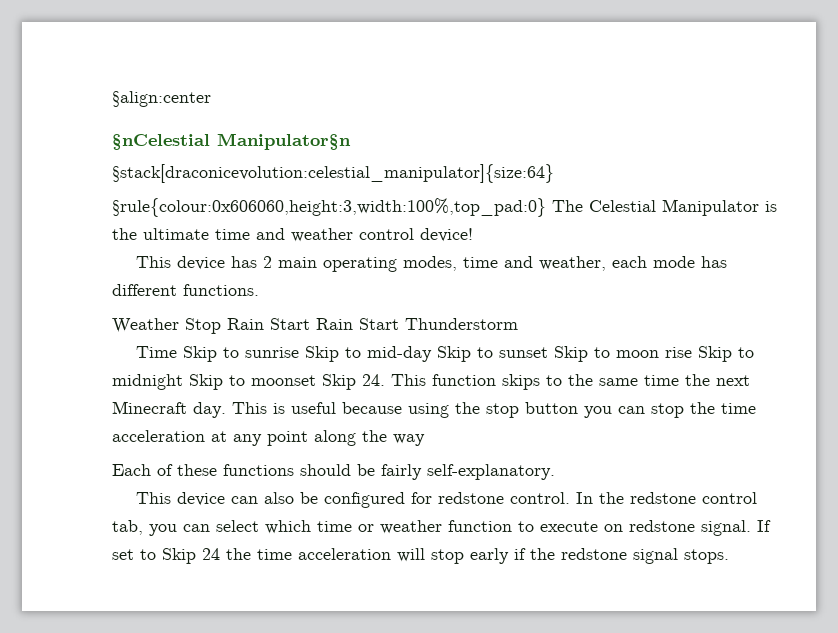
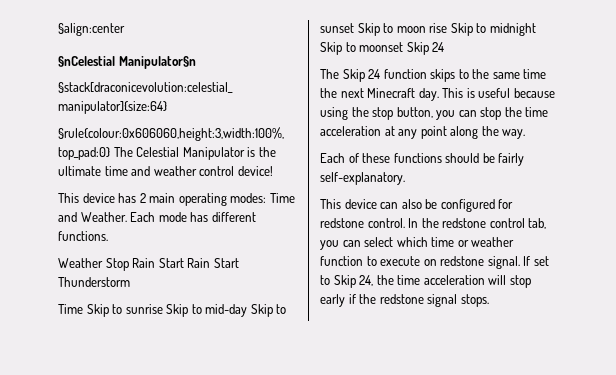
- This device has 2 main operating modes, time and weather, each mode has different functions.
+ This device has 2 main operating modes: Time and Weather. Each mode has different functions.
- Time Skip to sunrise Skip to mid-day Skip to sunset Skip to moon rise Skip to midnight Skip to moonset Skip 24. This function skips to the same time the next Minecraft day.
+ Time Skip to sunrise Skip to mid-day Skip to sunset Skip to moon rise Skip to midnight Skip to moonset Skip 24
+ The Skip 24 function skips to the same time the next Minecraft day.
- This is useful because using the stop button you can stop the time acceleration at any point along the way
+ This is useful because using the stop button, you can stop the time acceleration at any point along the way.
- If set to Skip 24 the time acceleration will stop early if the redstone signal stops.
+ If set to Skip 24, the time acceleration will stop early if the redstone signal stops.

